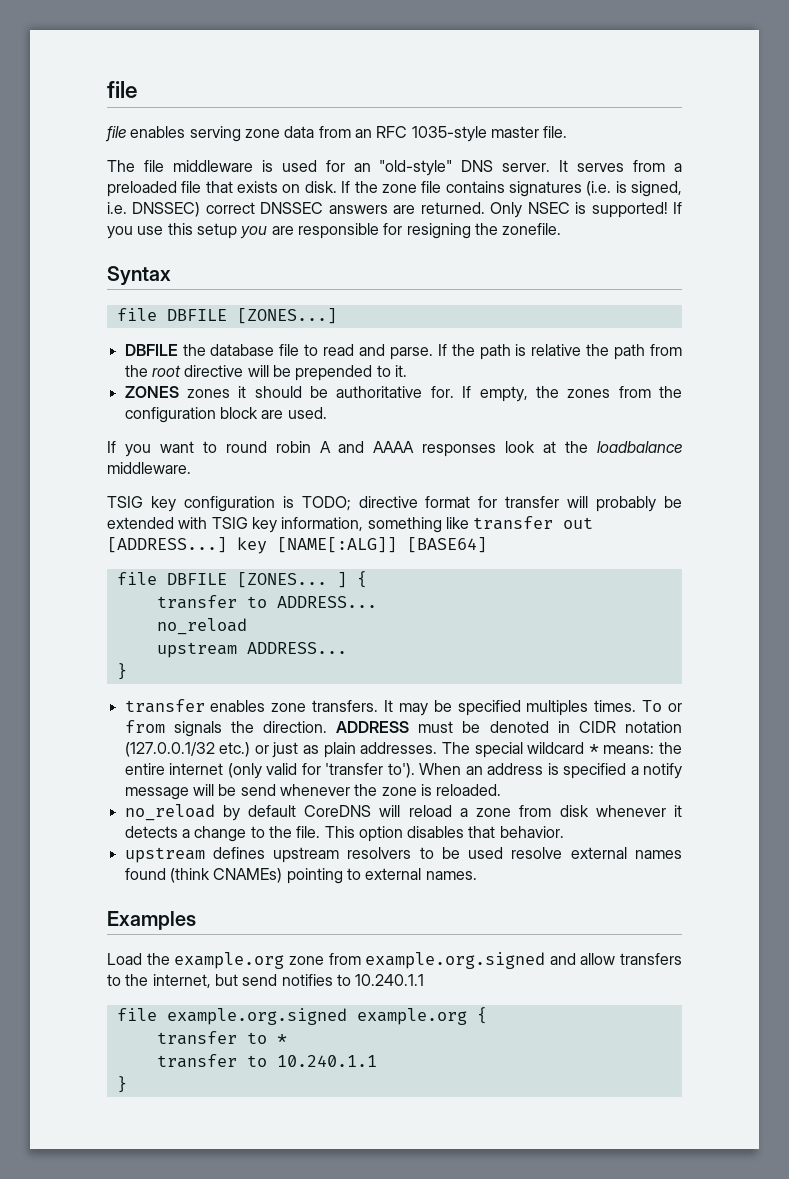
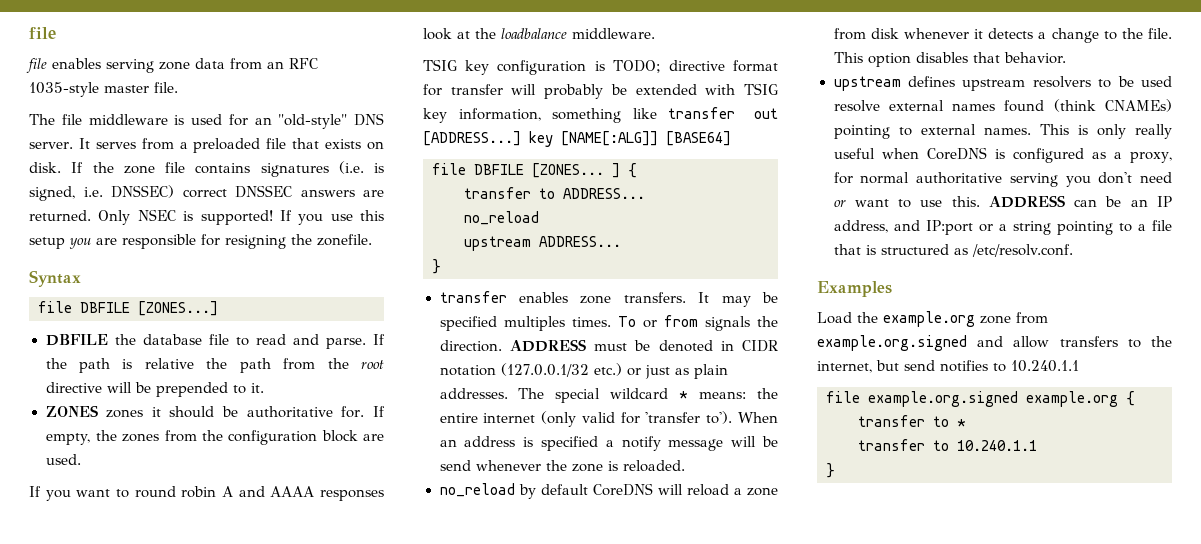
+ This is only really useful when CoreDNS is configured as a proxy, for normal authoritative serving you don't need or want to use this. ADDRESS can be an IP address, and IP:port or a string pointing to a file that is structured as /etc/resolv.conf.

